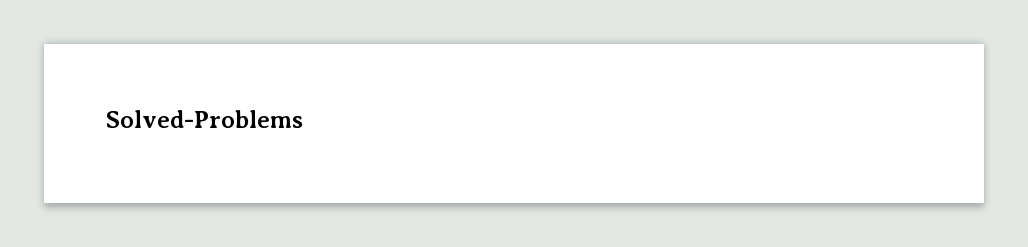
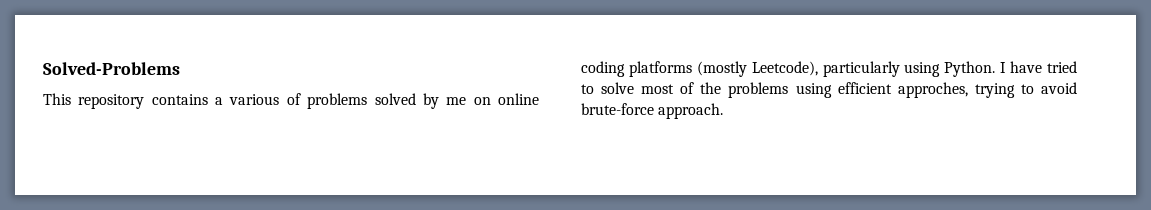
+ This repository contains a various of problems solved by me on online coding platforms (mostly Leetcode), particularly using Python. I have tried to solve most of the problems using efficient approches, trying to avoid brute-force approach.

